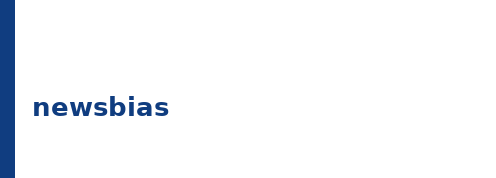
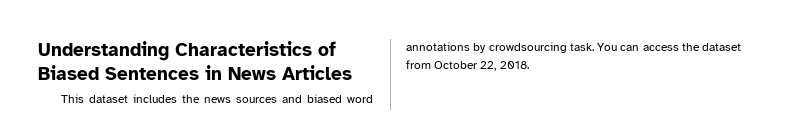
- newsbias
+ Understanding Characteristics of Biased Sentences in News Articles
+ This dataset includes the news sources and biased word annotations by crowdsourcing task. You can access the dataset from October 22, 2018.

